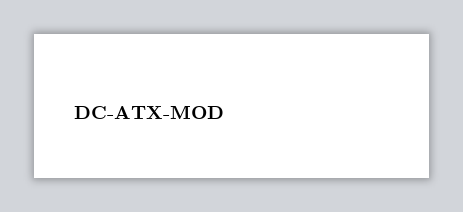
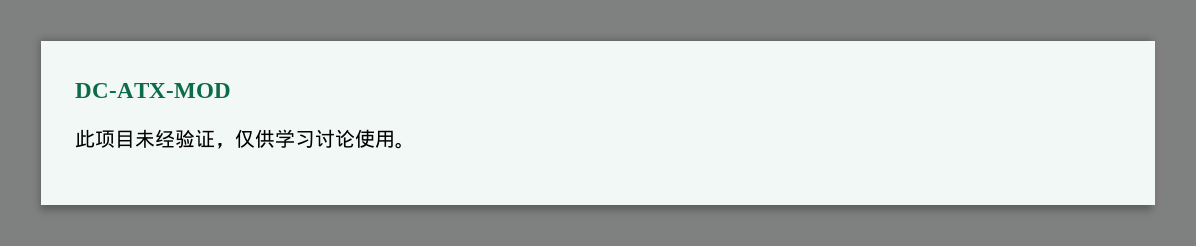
+ 此项目未经验证，仅供学习讨论使用。

